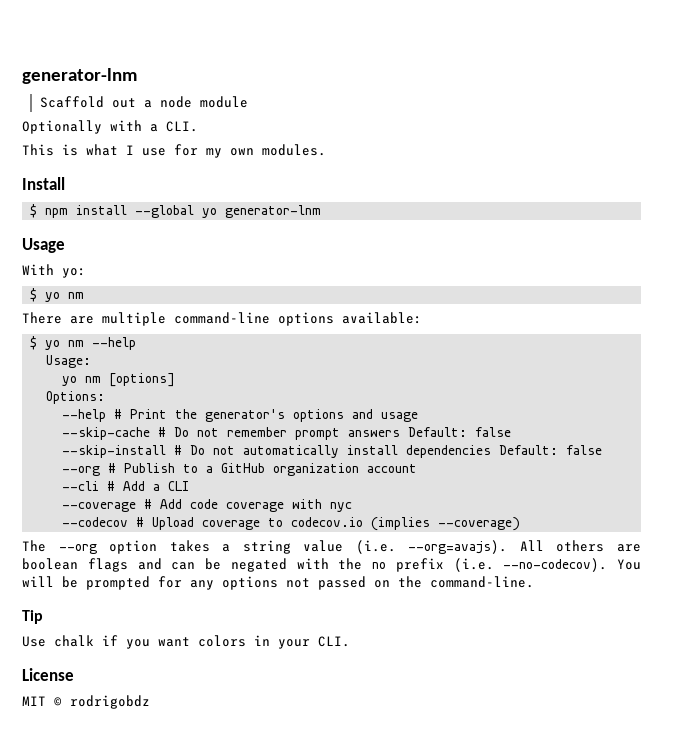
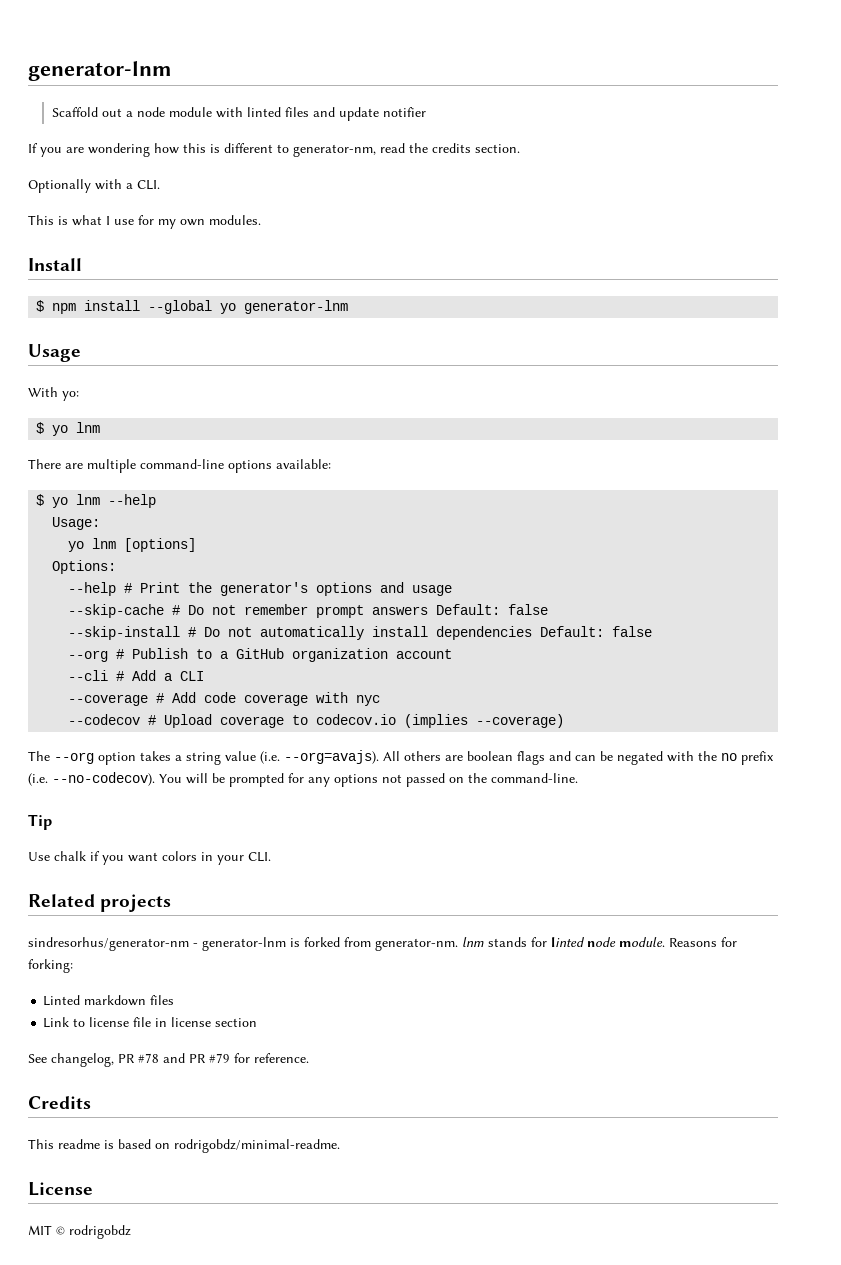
- Scaffold out a node module
+ Scaffold out a node module with linted files and update notifier
+ If you are wondering how this is different to generator-nm, read the credits section.
  With yo:
- $ yo nm
+ $ yo lnm
- $ yo nm --help
+ $ yo lnm --help
- yo nm [options]
+ yo lnm [options]
+ Related projects
+ sindresorhus/generator-nm - generator-lnm is forked from generator-nm. lnm stands for linted node module. Reasons for forking:
+ Linted markdown files
+ Link to license file in license section
+ See changelog, PR #78 and PR #79 for reference.
+ Credits
+ This readme is based on rodrigobdz/minimal-readme.

